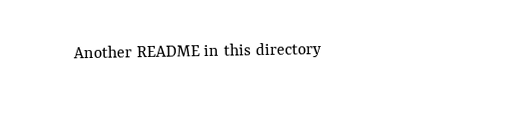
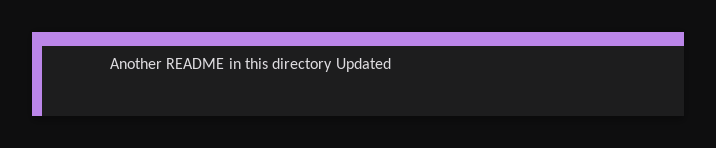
- Another README in this directory
+ Another README in this directory Updated

